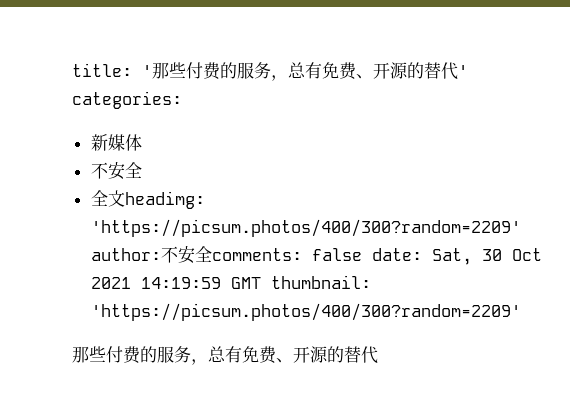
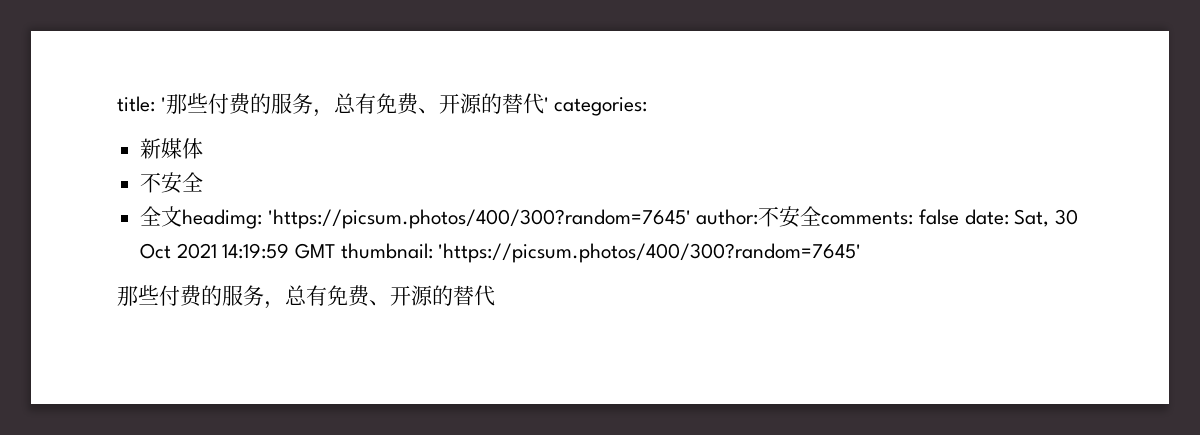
- 全文headimg: 'https://picsum.photos/400/300?random=2209' author:不安全comments: false date: Sat, 30 Oct 2021 14:19:59 GMT thumbnail: 'https://picsum.photos/400/300?random=2209'
+ 全文headimg: 'https://picsum.photos/400/300?random=7645' author:不安全comments: false date: Sat, 30 Oct 2021 14:19:59 GMT thumbnail: 'https://picsum.photos/400/300?random=7645'

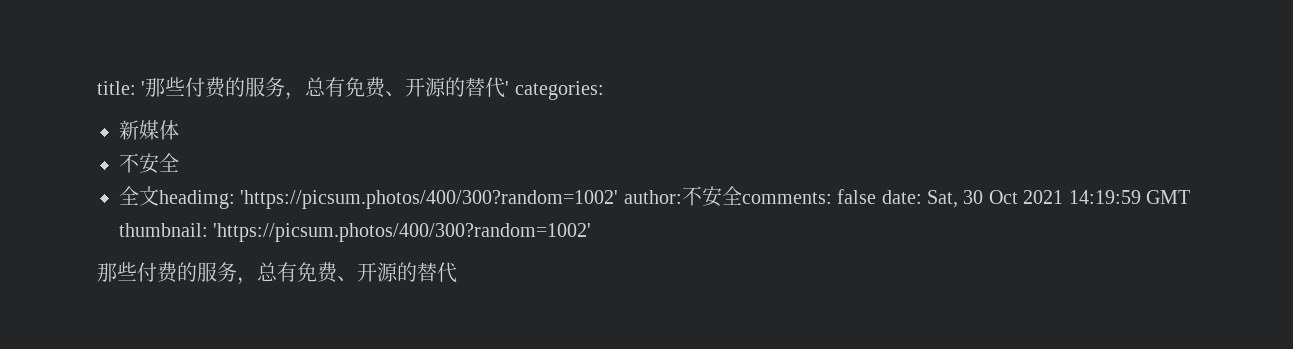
- 全文headimg: 'https://picsum.photos/400/300?random=7645' author:不安全comments: false date: Sat, 30 Oct 2021 14:19:59 GMT thumbnail: 'https://picsum.photos/400/300?random=7645'
+ 全文headimg: 'https://picsum.photos/400/300?random=1002' author:不安全comments: false date: Sat, 30 Oct 2021 14:19:59 GMT thumbnail: 'https://picsum.photos/400/300?random=1002'

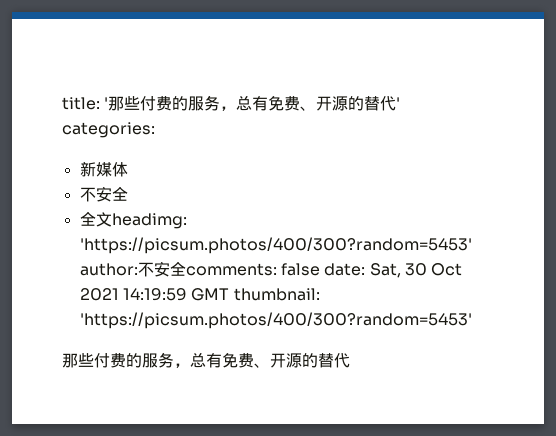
- 全文headimg: 'https://picsum.photos/400/300?random=1002' author:不安全comments: false date: Sat, 30 Oct 2021 14:19:59 GMT thumbnail: 'https://picsum.photos/400/300?random=1002'
+ 全文headimg: 'https://picsum.photos/400/300?random=5453' author:不安全comments: false date: Sat, 30 Oct 2021 14:19:59 GMT thumbnail: 'https://picsum.photos/400/300?random=5453'

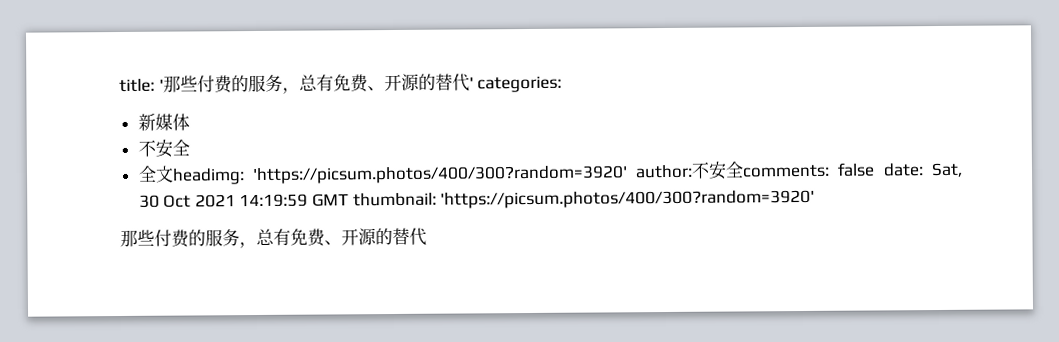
- 全文headimg: 'https://picsum.photos/400/300?random=5453' author:不安全comments: false date: Sat, 30 Oct 2021 14:19:59 GMT thumbnail: 'https://picsum.photos/400/300?random=5453'
+ 全文headimg: 'https://picsum.photos/400/300?random=3920' author:不安全comments: false date: Sat, 30 Oct 2021 14:19:59 GMT thumbnail: 'https://picsum.photos/400/300?random=3920'

